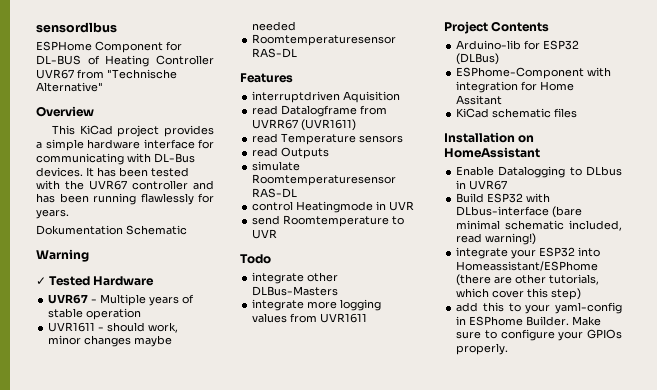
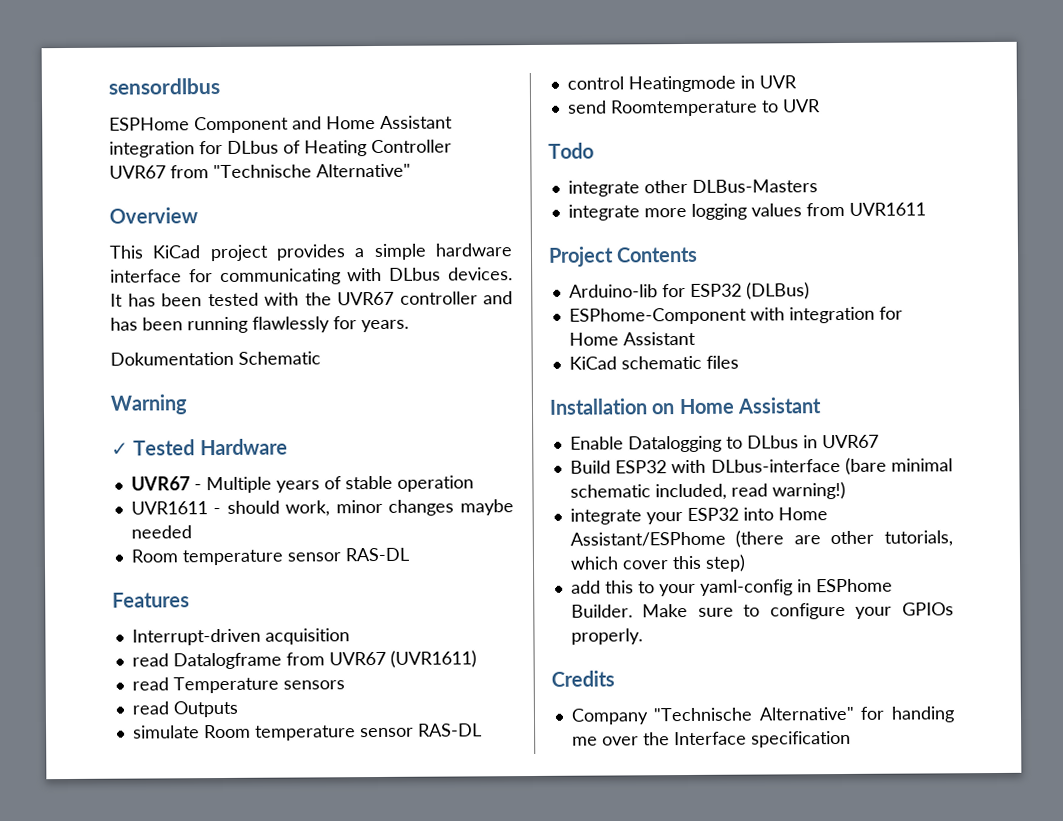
- ESPHome Component for DL-BUS of Heating Controller UVR67 from "Technische Alternative"
+ ESPHome Component and Home Assistant integration for DLbus of Heating Controller UVR67 from "Technische Alternative"
- This KiCad project provides a simple hardware interface for communicating with DL-Bus devices.
+ This KiCad project provides a simple hardware interface for communicating with DLbus devices.
  UVR1611 - should work, minor changes maybe needed
- Roomtemperaturesensor RAS-DL
+ Room temperature sensor RAS-DL
- interruptdriven Aquisition
+ Interrupt-driven acquisition
- read Datalogframe from UVRR67 (UVR1611)
+ read Datalogframe from UVR67 (UVR1611)
- simulate Roomtemperaturesensor RAS-DL
+ simulate Room temperature sensor RAS-DL
- ESPhome-Component with integration for Home Assitant
+ ESPhome-Component with integration for Home Assistant
- Installation on HomeAssistant
+ Installation on Home Assistant
- integrate your ESP32 into Homeassistant/ESPhome (there are other tutorials, which cover this step)
+ integrate your ESP32 into Home Assistant/ESPhome (there are other tutorials, which cover this step)
+ Credits
+ Company "Technische Alternative" for handing me over the Interface specification

